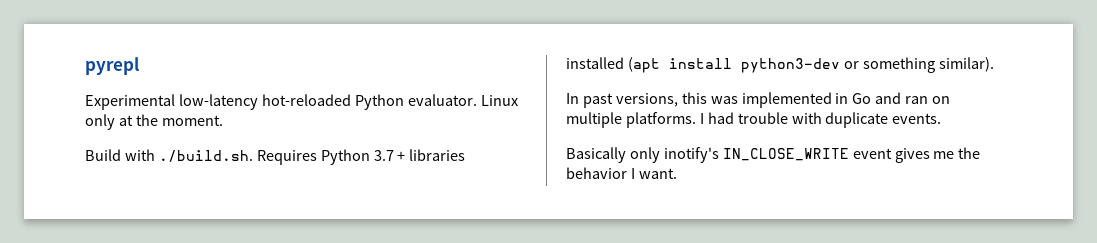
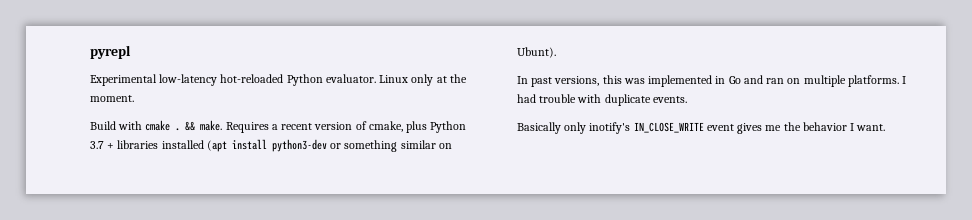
- Build with ./build.sh. Requires Python 3.7 + libraries installed (apt install python3-dev or something similar).
+ Build with cmake . && make. Requires a recent version of cmake, plus Python 3.7 + libraries installed (apt install python3-dev or something similar on Ubunt).

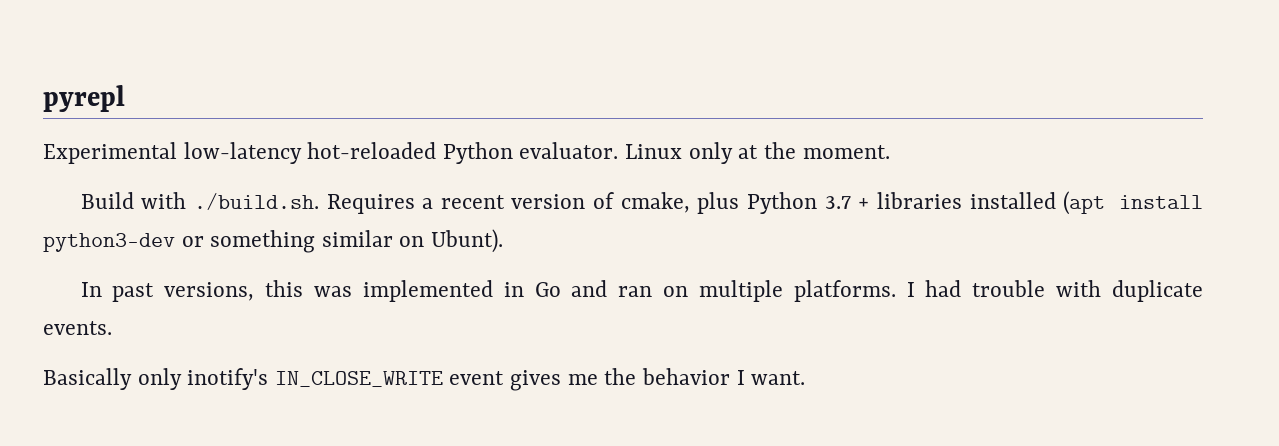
- Build with cmake . && make. Requires a recent version of cmake, plus Python 3.7 + libraries installed (apt install python3-dev or something similar on Ubunt).
+ Build with ./build.sh. Requires a recent version of cmake, plus Python 3.7 + libraries installed (apt install python3-dev or something similar on Ubunt).

